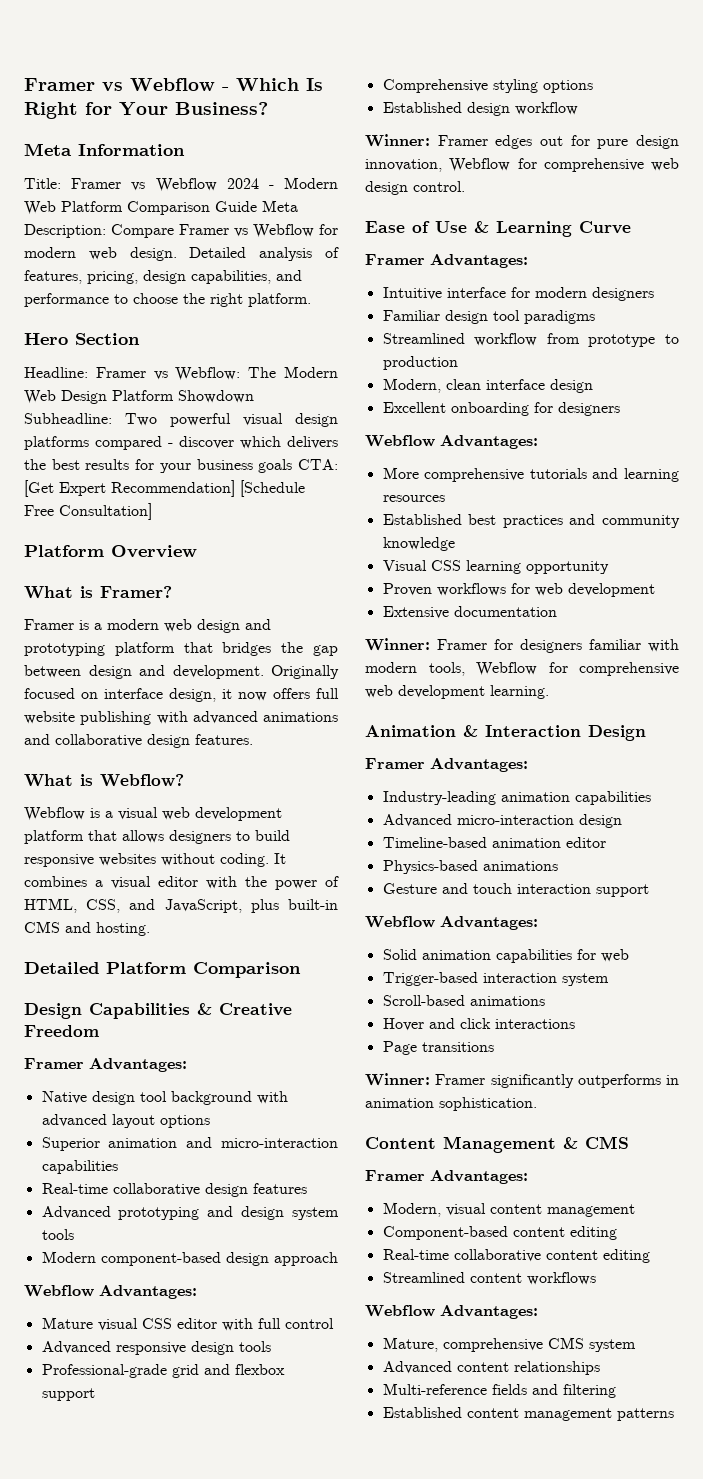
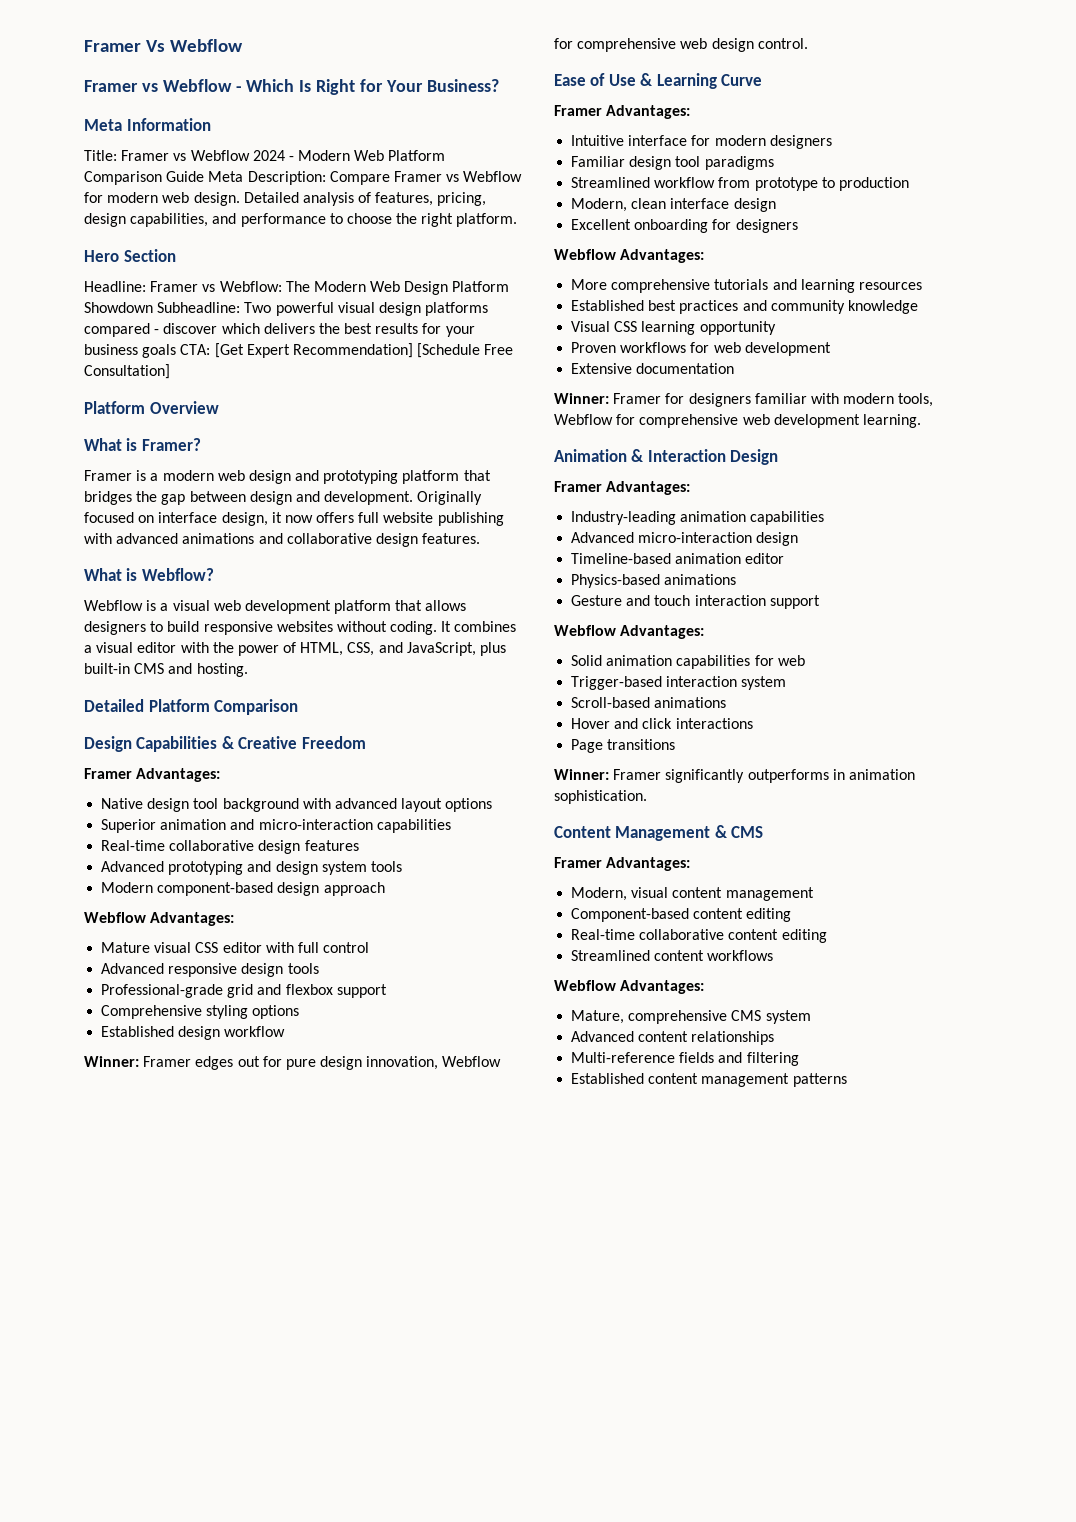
+ Framer Vs Webflow

